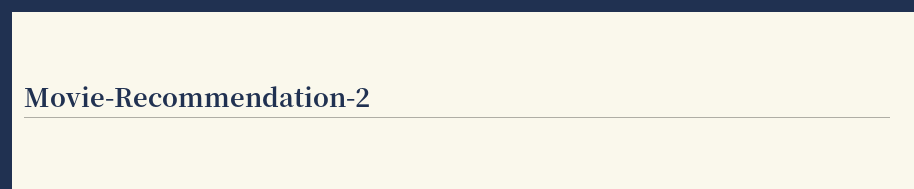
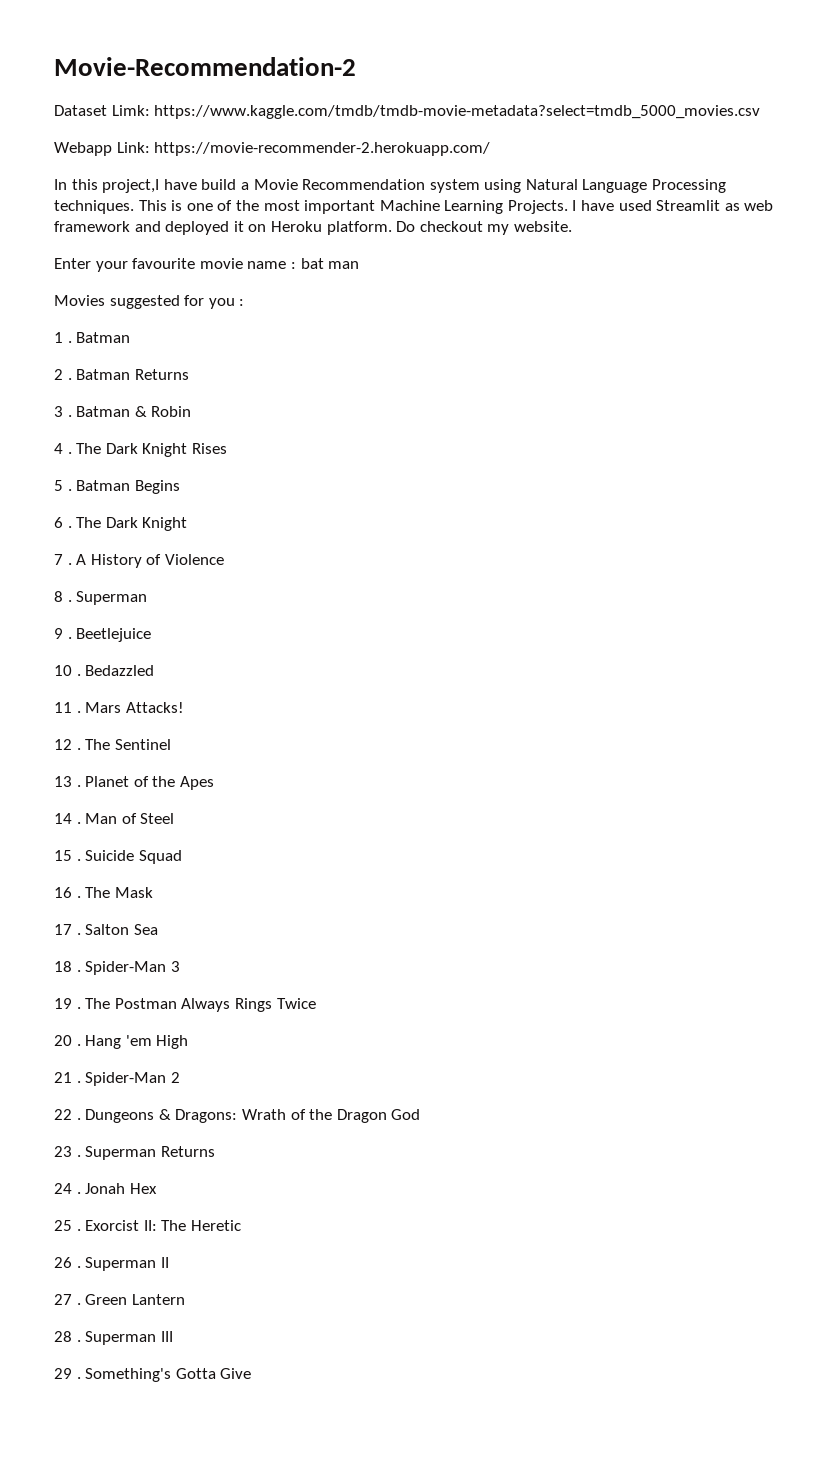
+ Dataset Limk: https://www.kaggle.com/tmdb/tmdb-movie-metadata?select=tmdb_5000_movies.csv
+ Webapp Link: https://movie-recommender-2.herokuapp.com/
+ In this project,I have build a Movie Recommendation system using Natural Language Processing techniques. This is one of the most important Machine Learning Projects. I have used Streamlit as web framework and deployed it on Heroku platform. Do checkout my website.
+ Enter your favourite movie name : bat man
+ Movies suggested for you :
+ 1 . Batman
+ 2 . Batman Returns
+ 3 . Batman & Robin
+ 4 . The Dark Knight Rises
+ 5 . Batman Begins
+ 6 . The Dark Knight
+ 7 . A History of Violence
+ 8 . Superman
+ 9 . Beetlejuice
+ 10 . Bedazzled
+ 11 . Mars Attacks!
+ 12 . The Sentinel
+ 13 . Planet of the Apes
+ 14 . Man of Steel
+ 15 . Suicide Squad
+ 16 . The Mask
+ 17 . Salton Sea
+ 18 . Spider-Man 3
+ 19 . The Postman Always Rings Twice
+ 20 . Hang 'em High
+ 21 . Spider-Man 2
+ 22 . Dungeons & Dragons: Wrath of the Dragon God
+ 23 . Superman Returns
+ 24 . Jonah Hex
+ 25 . Exorcist II: The Heretic
+ 26 . Superman II
+ 27 . Green Lantern
+ 28 . Superman III
+ 29 . Something's Gotta Give

